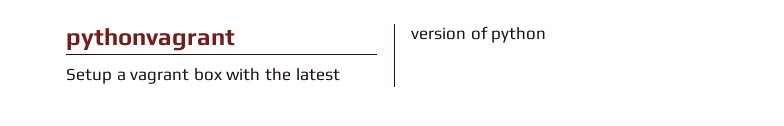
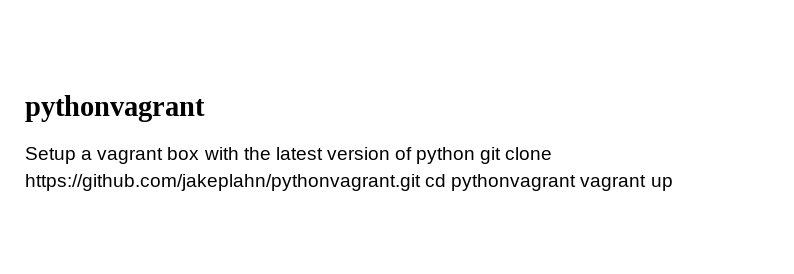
- Setup a vagrant box with the latest version of python
+ Setup a vagrant box with the latest version of python git clone https://github.com/jakeplahn/pythonvagrant.git cd pythonvagrant vagrant up

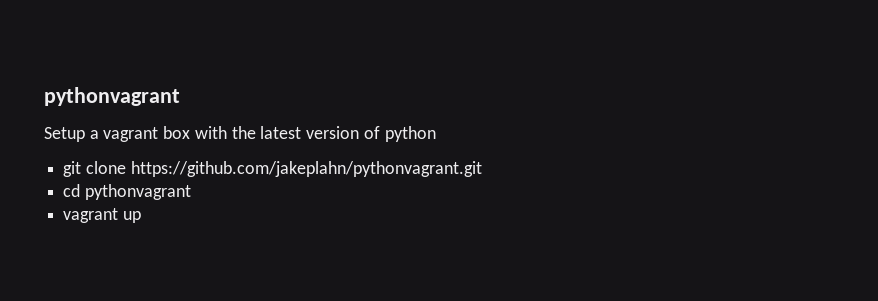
- Setup a vagrant box with the latest version of python git clone https://github.com/jakeplahn/pythonvagrant.git cd pythonvagrant vagrant up
+ Setup a vagrant box with the latest version of python
+ git clone https://github.com/jakeplahn/pythonvagrant.git
+ cd pythonvagrant
+ vagrant up

